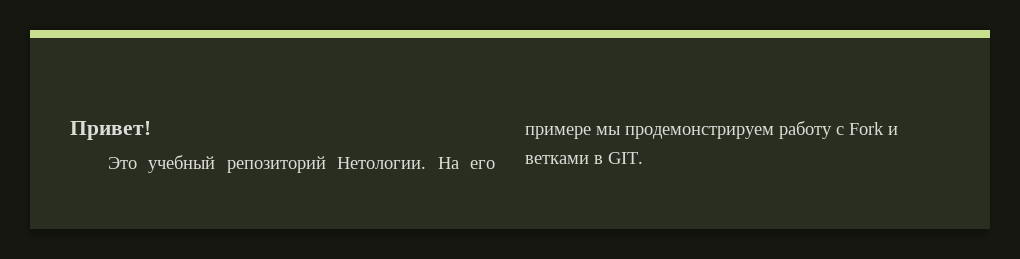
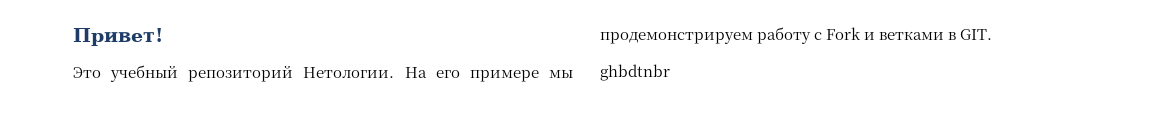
+ ghbdtnbr

